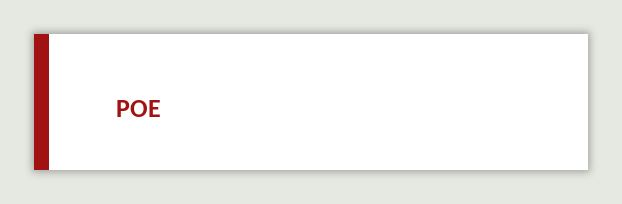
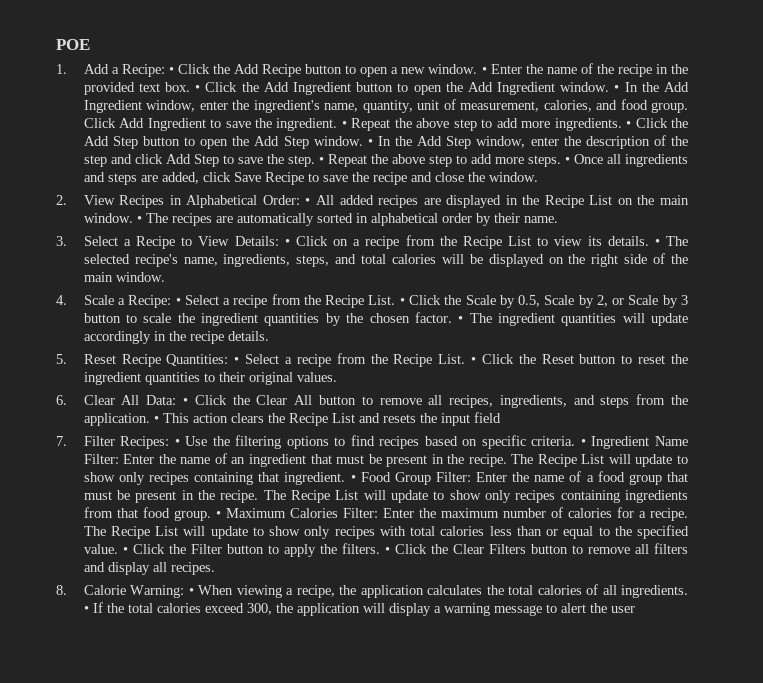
+ 1. Add a Recipe: • Click the Add Recipe button to open a new window. • Enter the name of the recipe in the provided text box. • Click the Add Ingredient button to open the Add Ingredient window. • In the Add Ingredient window, enter the ingredient's name, quantity, unit of measurement, calories, and food group. Click Add Ingredient to save the ingredient. • Repeat the above step to add more ingredients. • Click the Add Step button to open the Add Step window. • In the Add Step window, enter the description of the step and click Add Step to save the step. • Repeat the above step to add more steps. • Once all ingredients and steps are added, click Save Recipe to save the recipe and close the window.
+ 2. View Recipes in Alphabetical Order: • All added recipes are displayed in the Recipe List on the main window. • The recipes are automatically sorted in alphabetical order by their name.
+ 3. Select a Recipe to View Details: • Click on a recipe from the Recipe List to view its details. • The selected recipe's name, ingredients, steps, and total calories will be displayed on the right side of the main window.
+ 4. Scale a Recipe: • Select a recipe from the Recipe List. • Click the Scale by 0.5, Scale by 2, or Scale by 3 button to scale the ingredient quantities by the chosen factor. • The ingredient quantities will update accordingly in the recipe details.
+ 5. Reset Recipe Quantities: • Select a recipe from the Recipe List. • Click the Reset button to reset the ingredient quantities to their original values.
+ 6. Clear All Data: • Click the Clear All button to remove all recipes, ingredients, and steps from the application. • This action clears the Recipe List and resets the input field
+ 7. Filter Recipes: • Use the filtering options to find recipes based on specific criteria. • Ingredient Name Filter: Enter the name of an ingredient that must be present in the recipe. The Recipe List will update to show only recipes containing that ingredient. • Food Group Filter: Enter the name of a food group that must be present in the recipe. The Recipe List will update to show only recipes containing ingredients from that food group. • Maximum Calories Filter: Enter the maximum number of calories for a recipe. The Recipe List will update to show only recipes with total calories less than or equal to the specified value. • Click the Filter button to apply the filters. • Click the Clear Filters button to remove all filters and display all recipes.
+ 8. Calorie Warning: • When viewing a recipe, the application calculates the total calories of all ingredients. • If the total calories exceed 300, the application will display a warning message to alert the user

